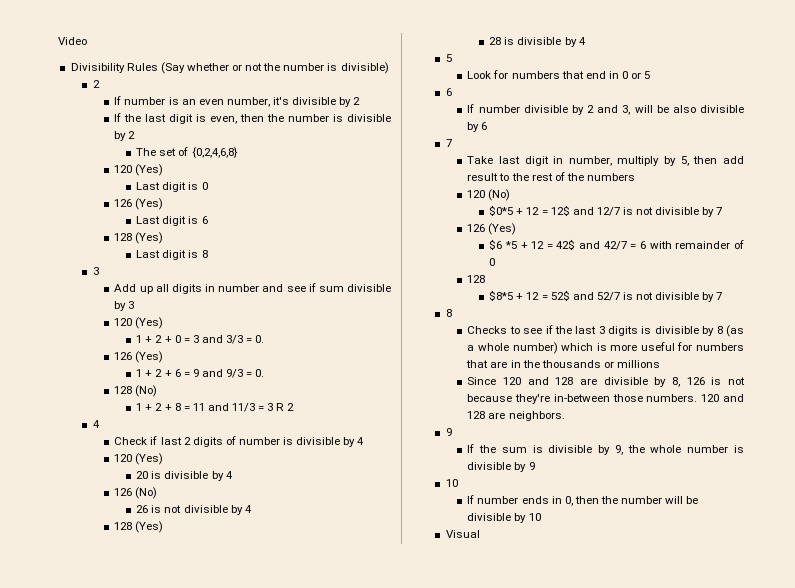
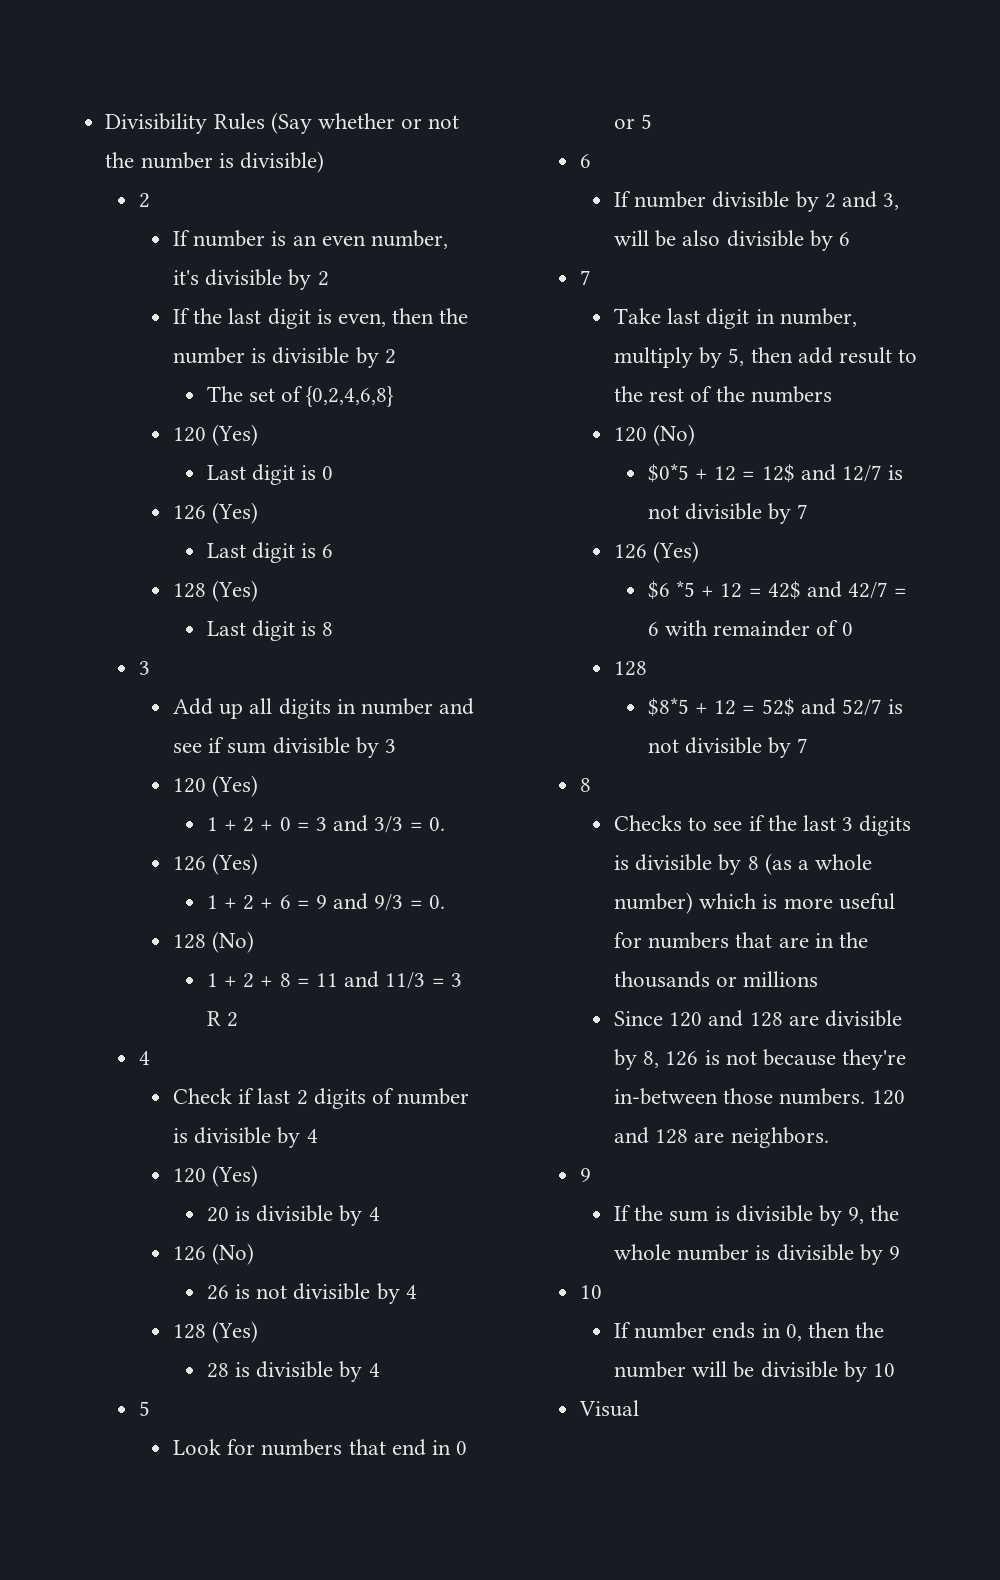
- Video

